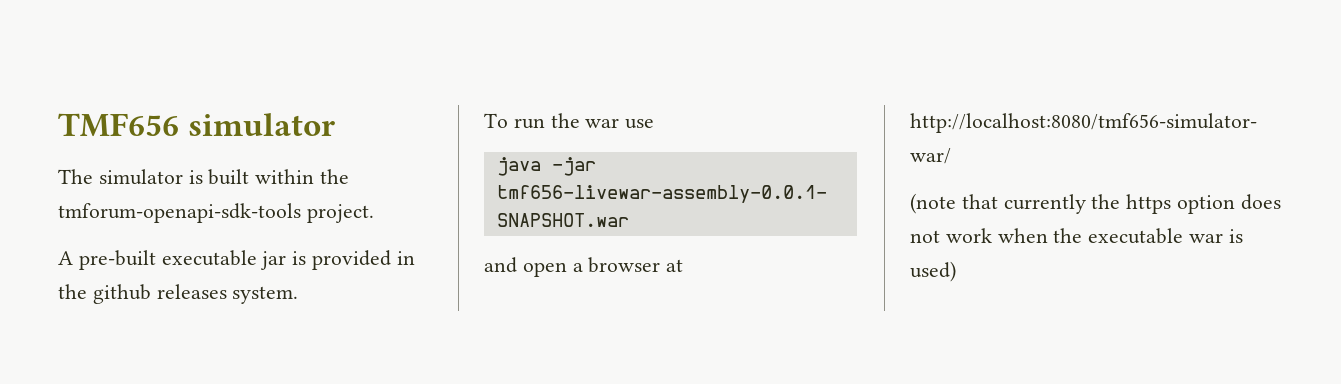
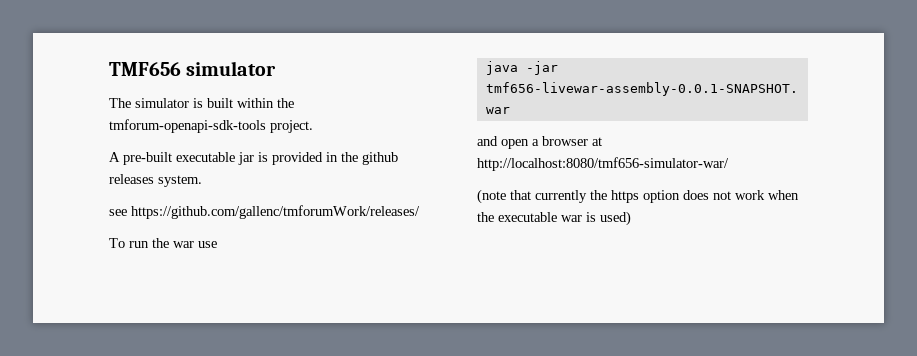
+ see https://github.com/gallenc/tmforumWork/releases/

